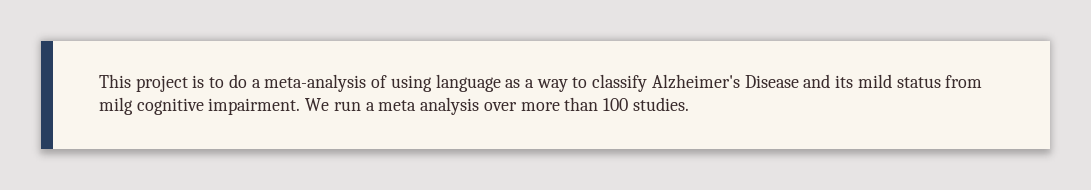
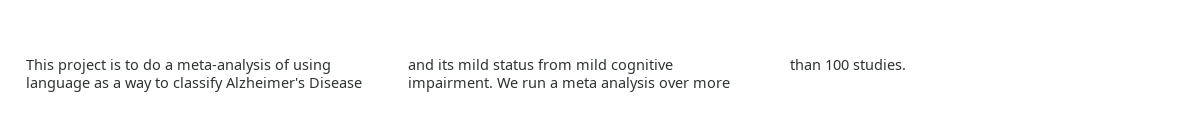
- This project is to do a meta-analysis of using language as a way to classify Alzheimer's Disease and its mild status from milg cognitive impairment.
+ This project is to do a meta-analysis of using language as a way to classify Alzheimer's Disease and its mild status from mild cognitive impairment.

